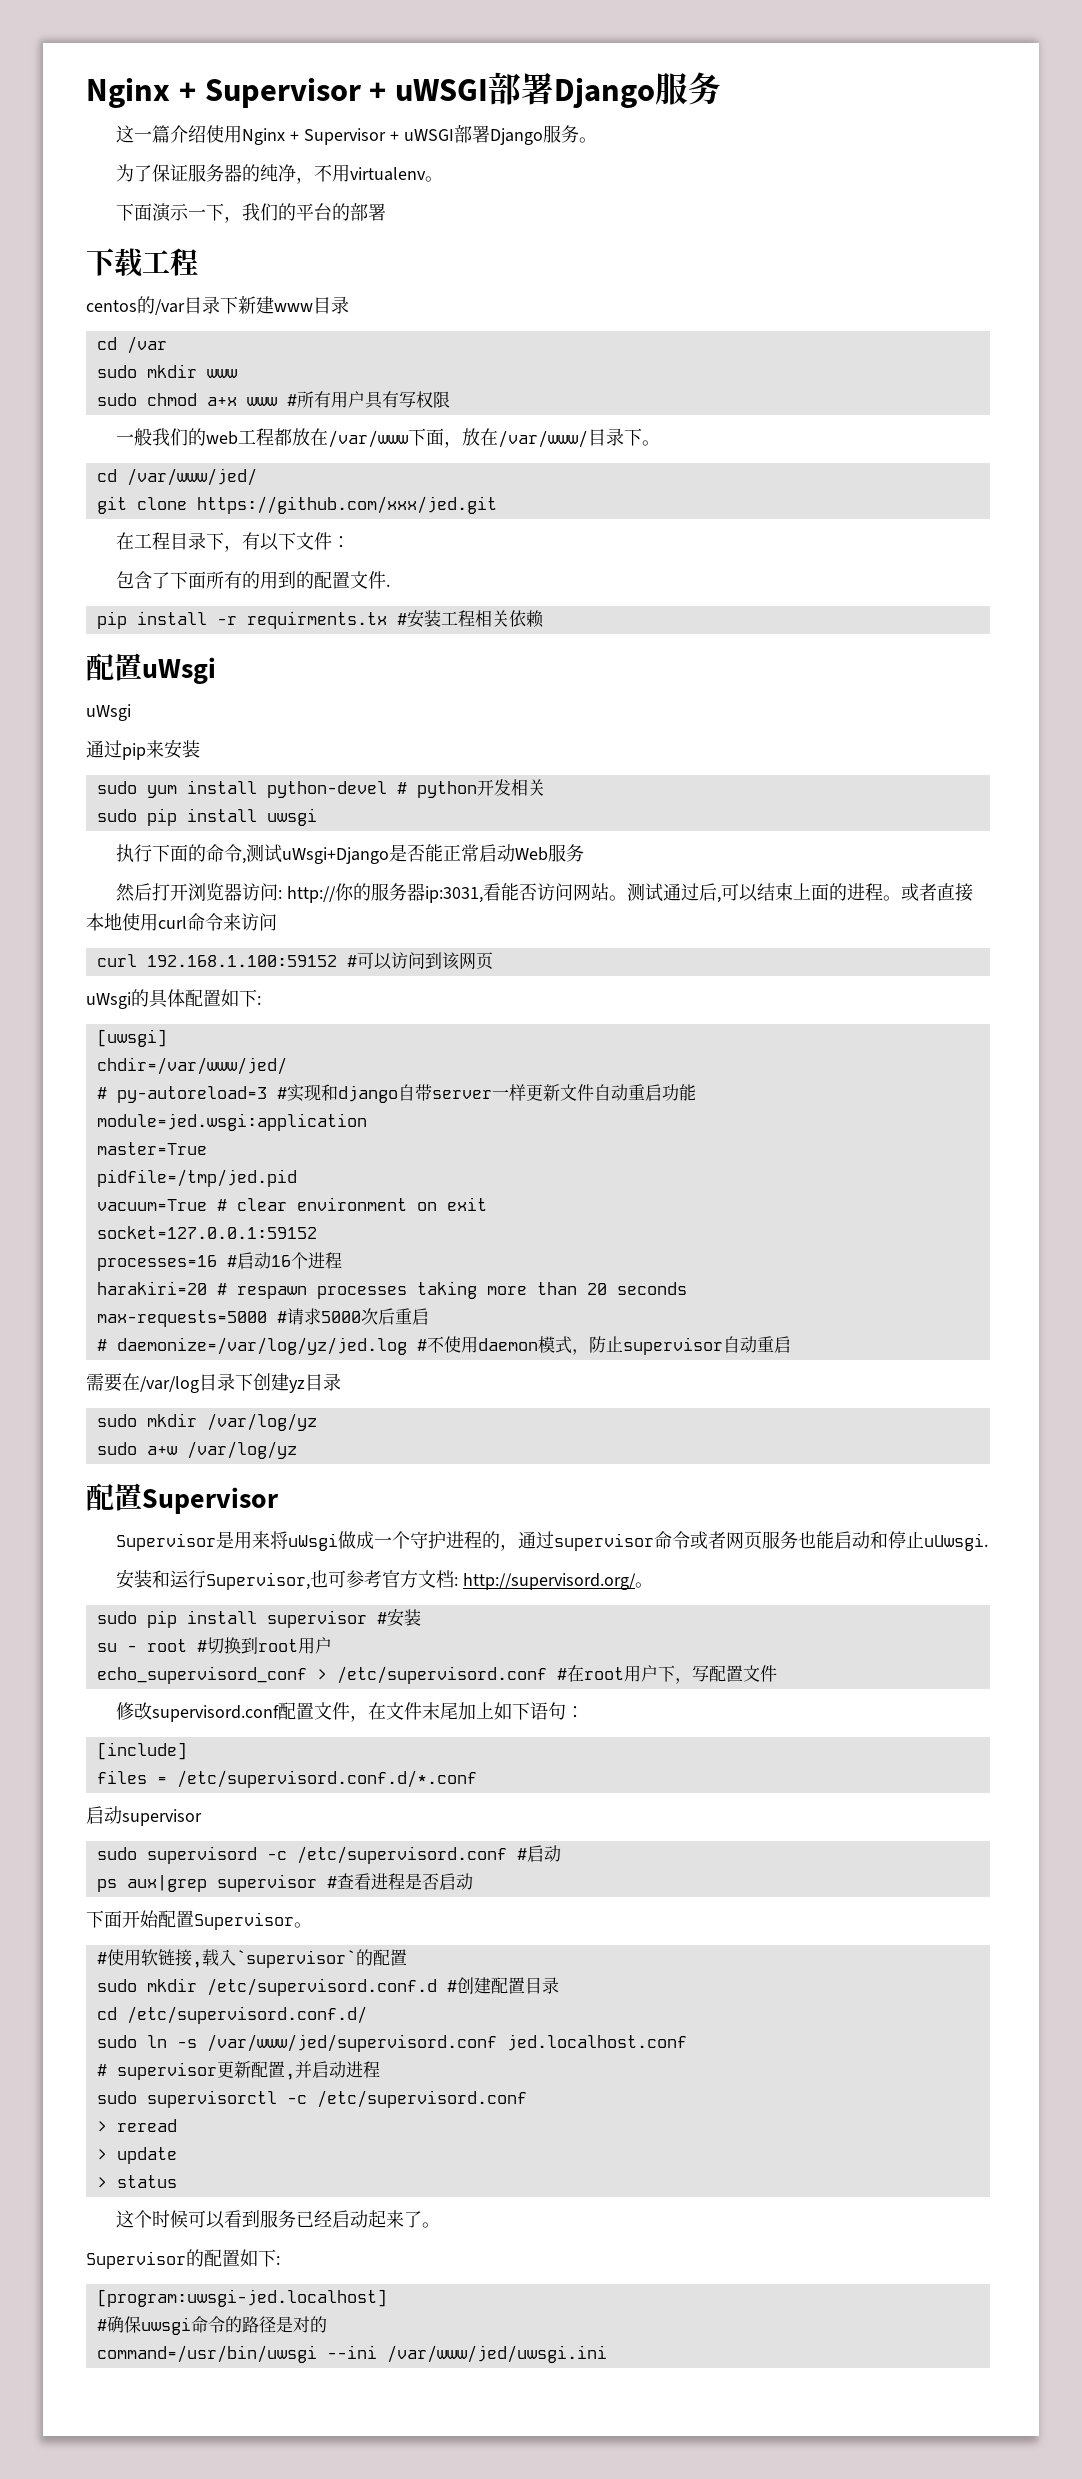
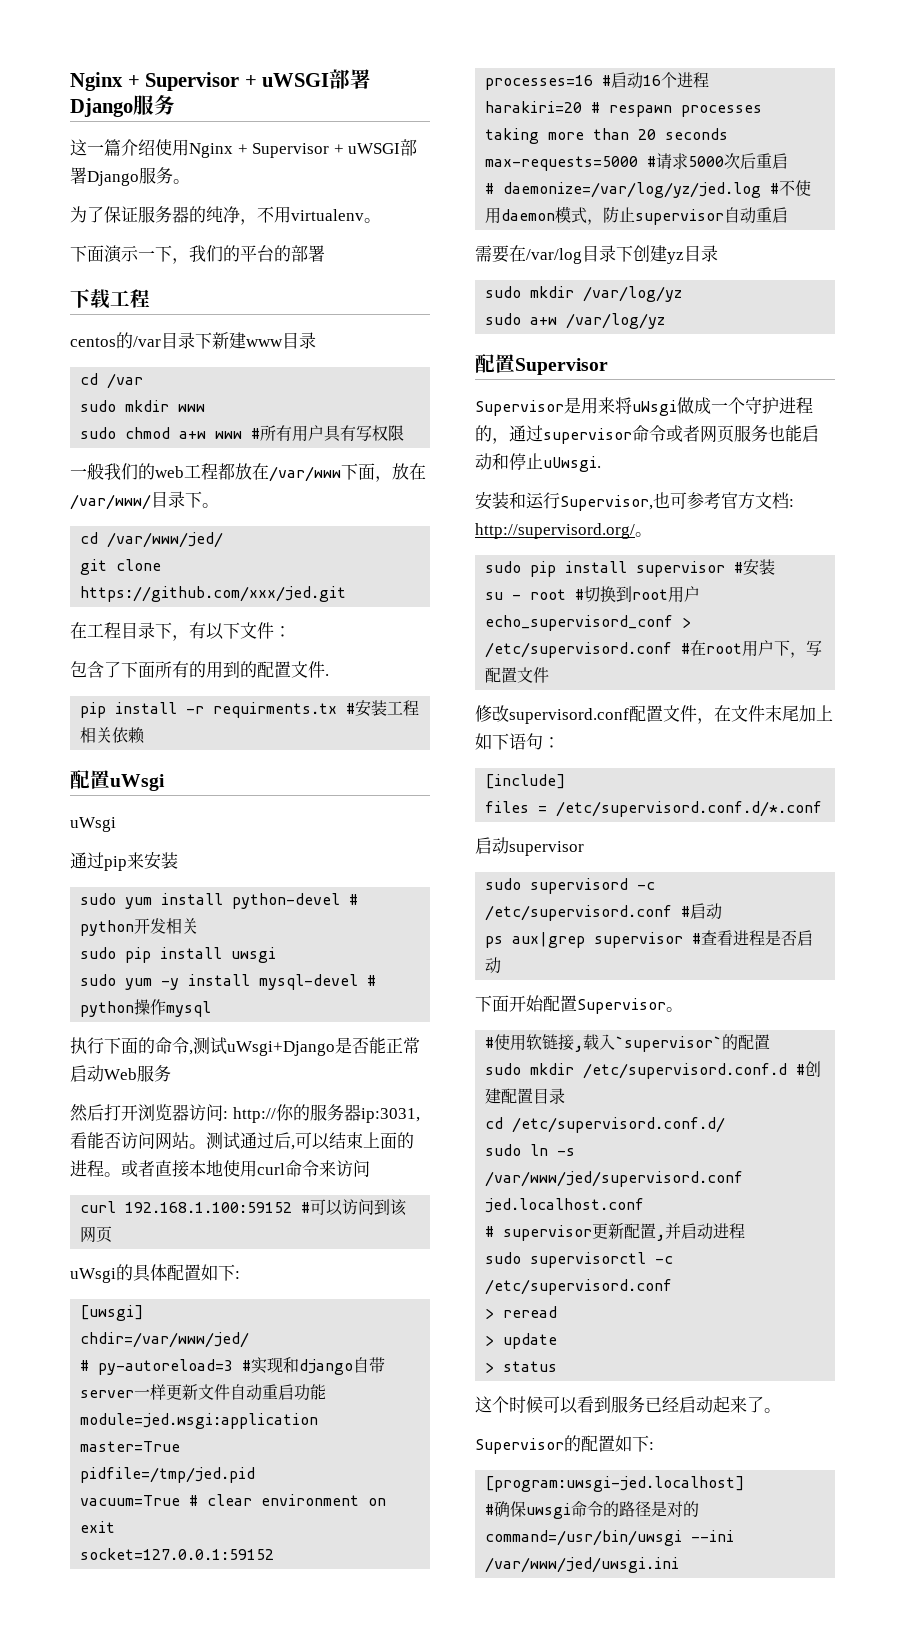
- sudo chmod a+x www #所有用户具有写权限
+ sudo chmod a+w www #所有用户具有写权限
+ sudo yum -y install mysql-devel # python操作mysql

